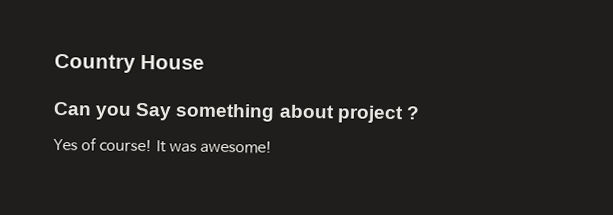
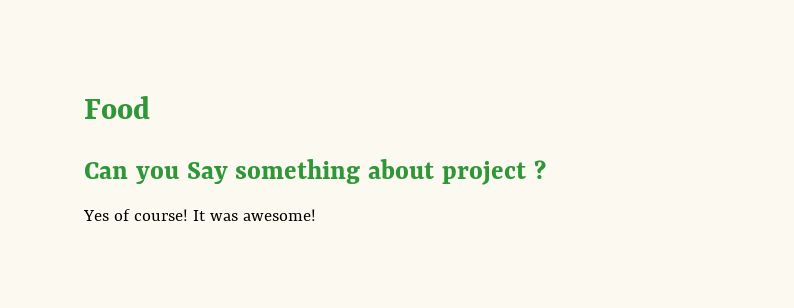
- Country House
+ Food

